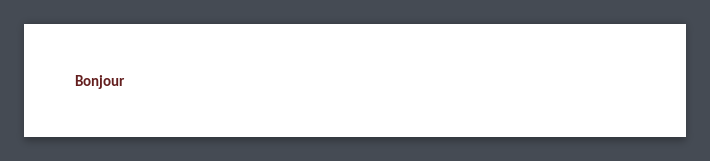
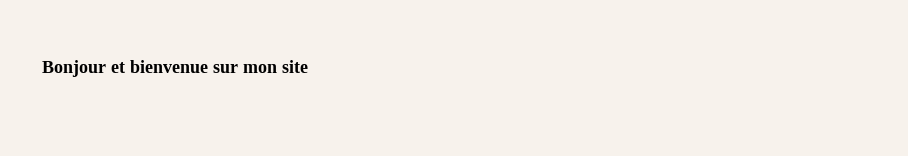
- Bonjour
+ Bonjour et bienvenue sur mon site

